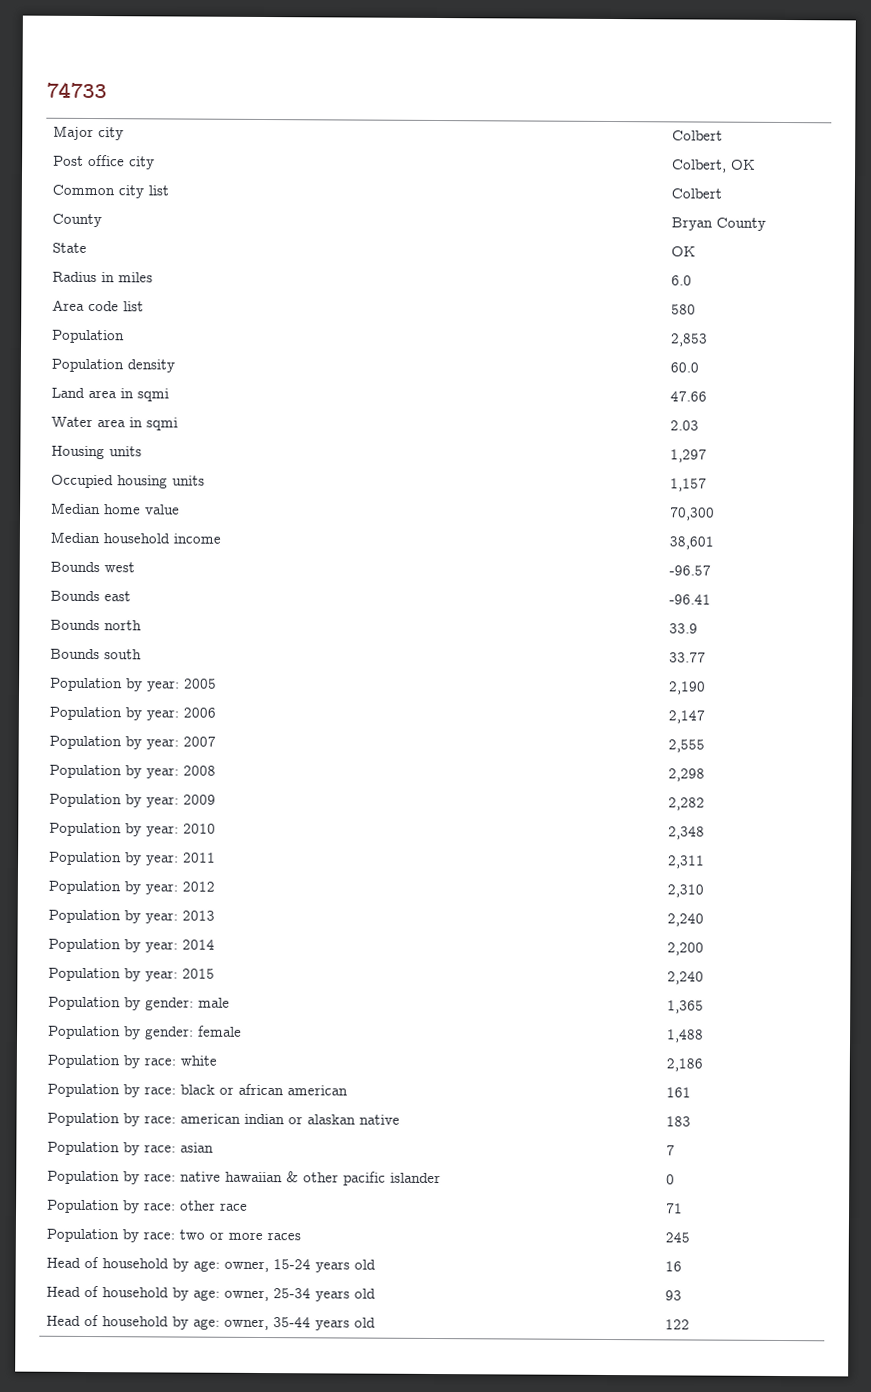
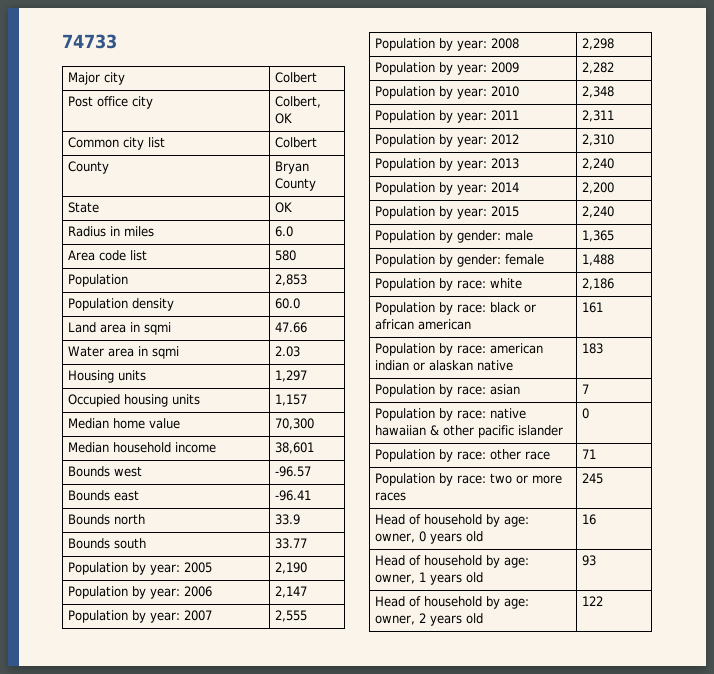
- Head of household by age: owner, 15-24 years old | 16
+ Head of household by age: owner, 0 years old | 16
- Head of household by age: owner, 25-34 years old | 93
+ Head of household by age: owner, 1 years old | 93
- Head of household by age: owner, 35-44 years old | 122
+ Head of household by age: owner, 2 years old | 122

